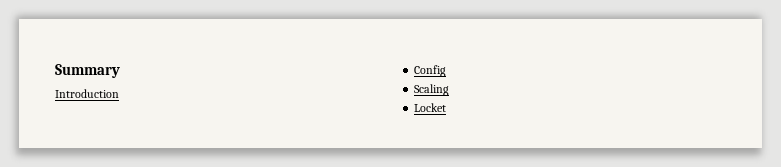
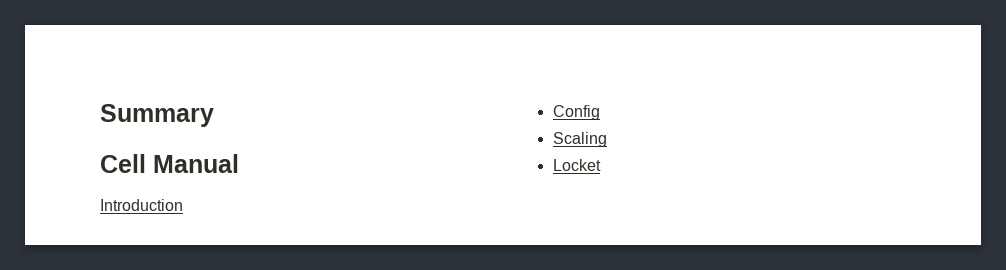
+ Cell Manual

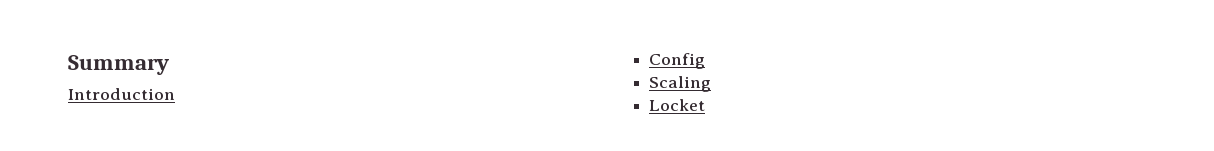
- Cell Manual

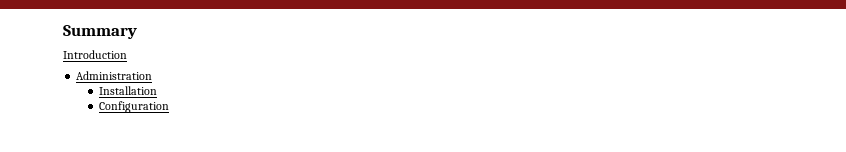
- Config
- Scaling
- Locket
+ Administration
+ Installation
+ Configuration

